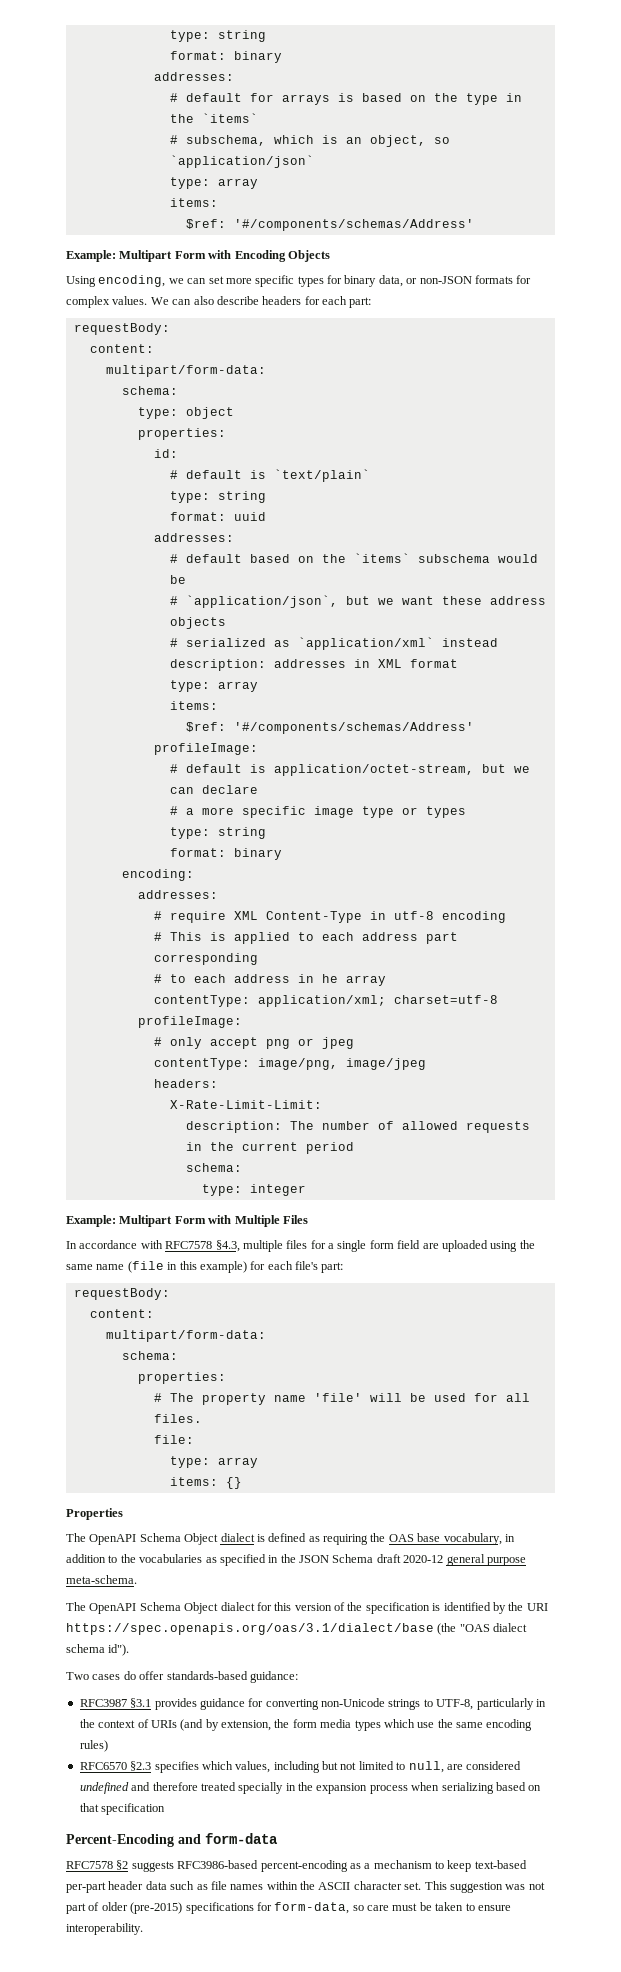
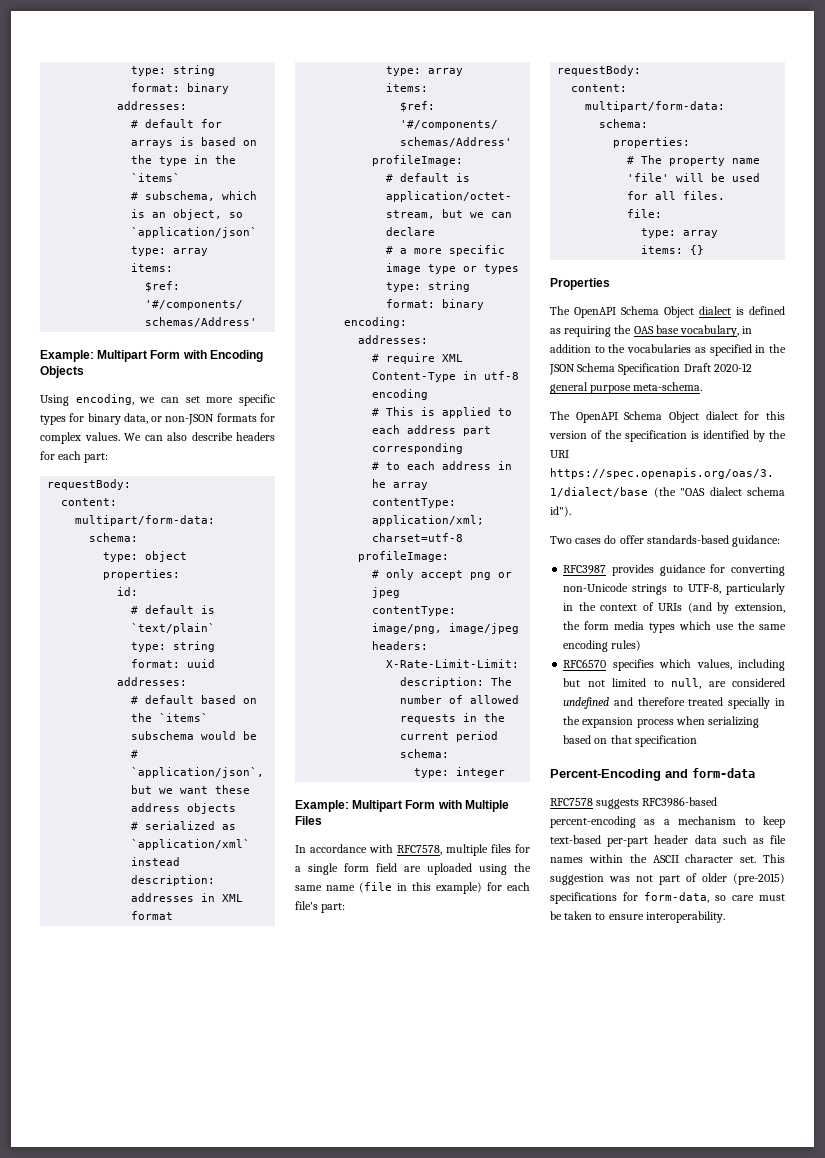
- In accordance with RFC7578 §4.3, multiple files for a single form field are uploaded using the same name (file in this example) for each file's part:
+ In accordance with RFC7578, multiple files for a single form field are uploaded using the same name (file in this example) for each file's part:
- The OpenAPI Schema Object dialect is defined as requiring the OAS base vocabulary, in addition to the vocabularies as specified in the JSON Schema draft 2020-12 general purpose meta-schema.
+ The OpenAPI Schema Object dialect is defined as requiring the OAS base vocabulary, in addition to the vocabularies as specified in the JSON Schema Specification Draft 2020-12 general purpose meta-schema.
- RFC3987 §3.1 provides guidance for converting non-Unicode strings to UTF-8, particularly in the context of URIs (and by extension, the form media types which use the same encoding rules)
+ RFC3987 provides guidance for converting non-Unicode strings to UTF-8, particularly in the context of URIs (and by extension, the form media types which use the same encoding rules)
- RFC6570 §2.3 specifies which values, including but not limited to null, are considered undefined and therefore treated specially in the expansion process when serializing based on that specification
+ RFC6570 specifies which values, including but not limited to null, are considered undefined and therefore treated specially in the expansion process when serializing based on that specification
- RFC7578 §2 suggests RFC3986-based percent-encoding as a mechanism to keep text-based per-part header data such as file names within the ASCII character set.
+ RFC7578 suggests RFC3986-based percent-encoding as a mechanism to keep text-based per-part header data such as file names within the ASCII character set.

